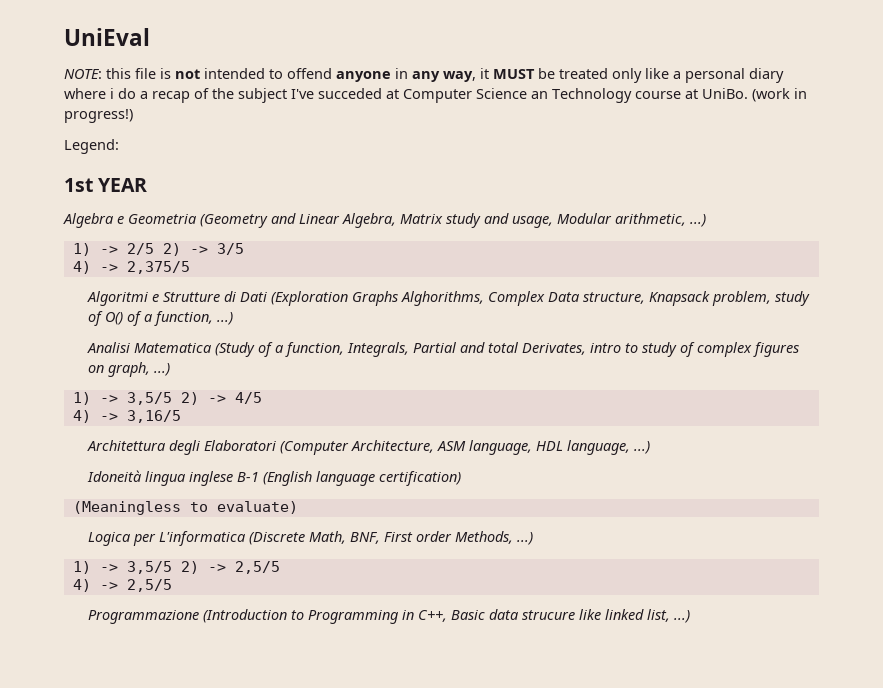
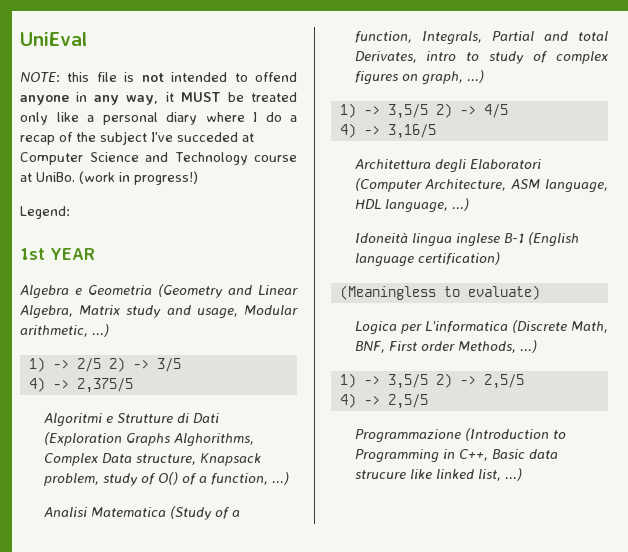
- NOTE: this file is not intended to offend anyone in any way, it MUST be treated only like a personal diary where i do a recap of the subject I've succeded at Computer Science an Technology course at UniBo.
+ NOTE: this file is not intended to offend anyone in any way, it MUST be treated only like a personal diary where I do a recap of the subject I've succeded at Computer Science and Technology course at UniBo.

